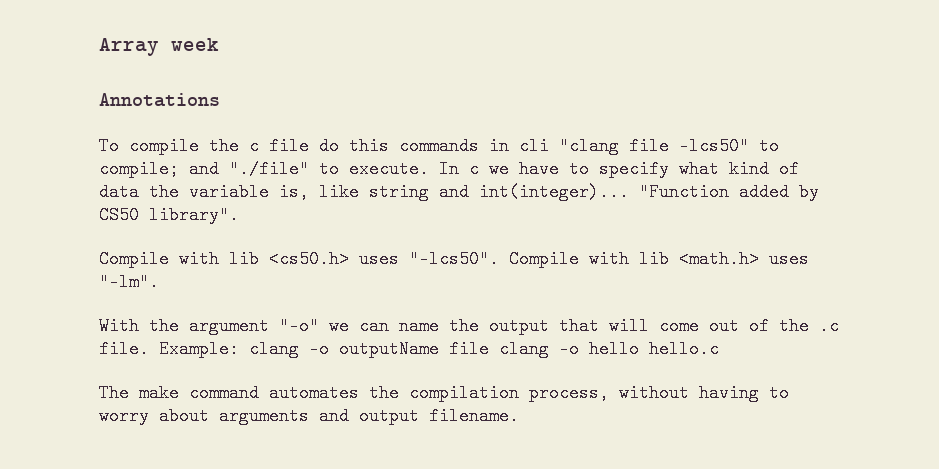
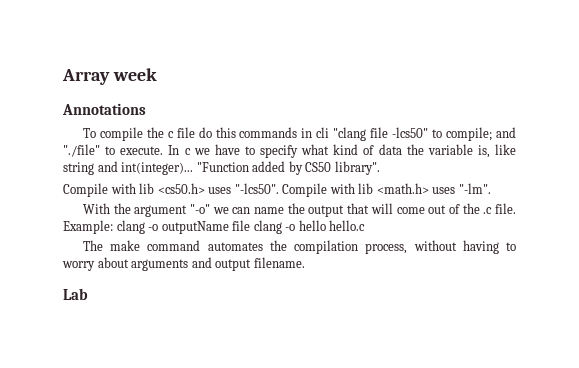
+ Lab

